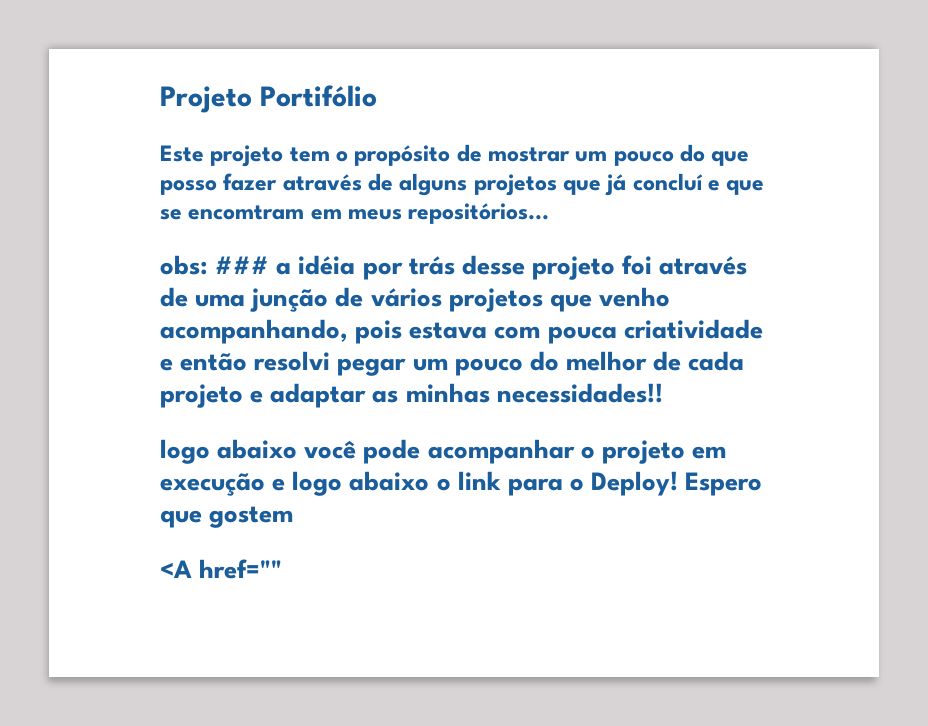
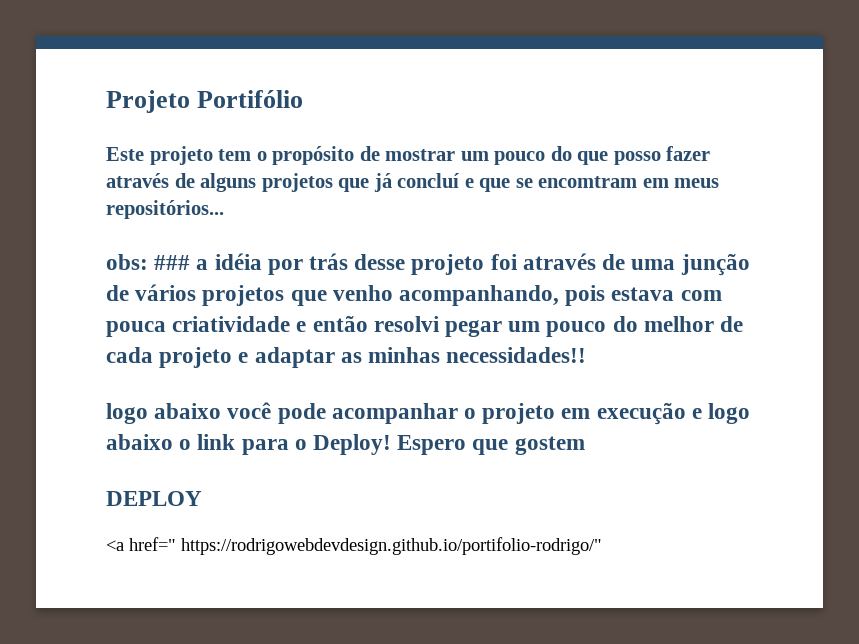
- <A href=""
+ DEPLOY
+ <a href=" https://rodrigowebdevdesign.github.io/portifolio-rodrigo/"

